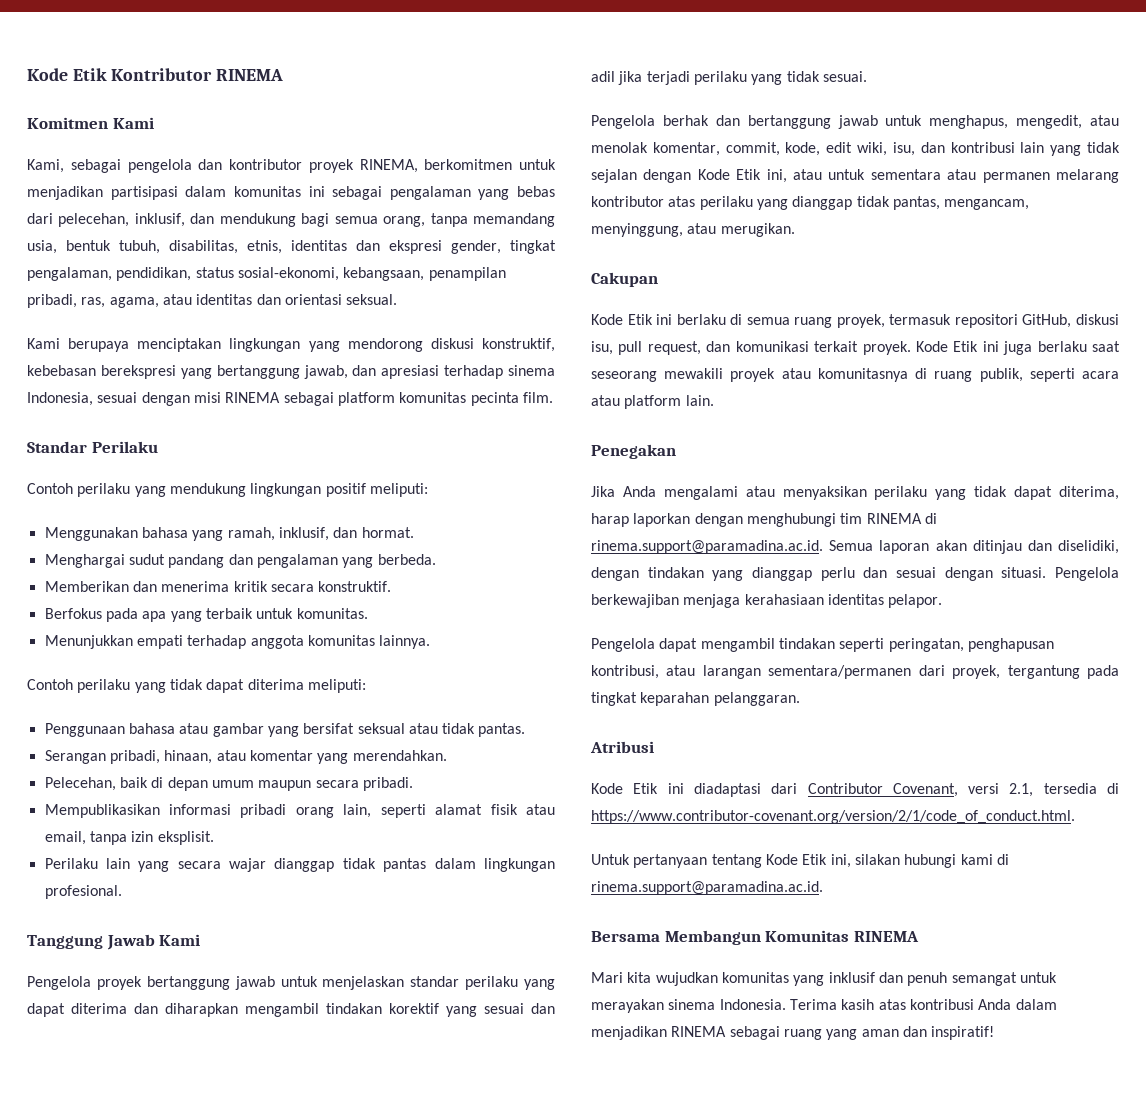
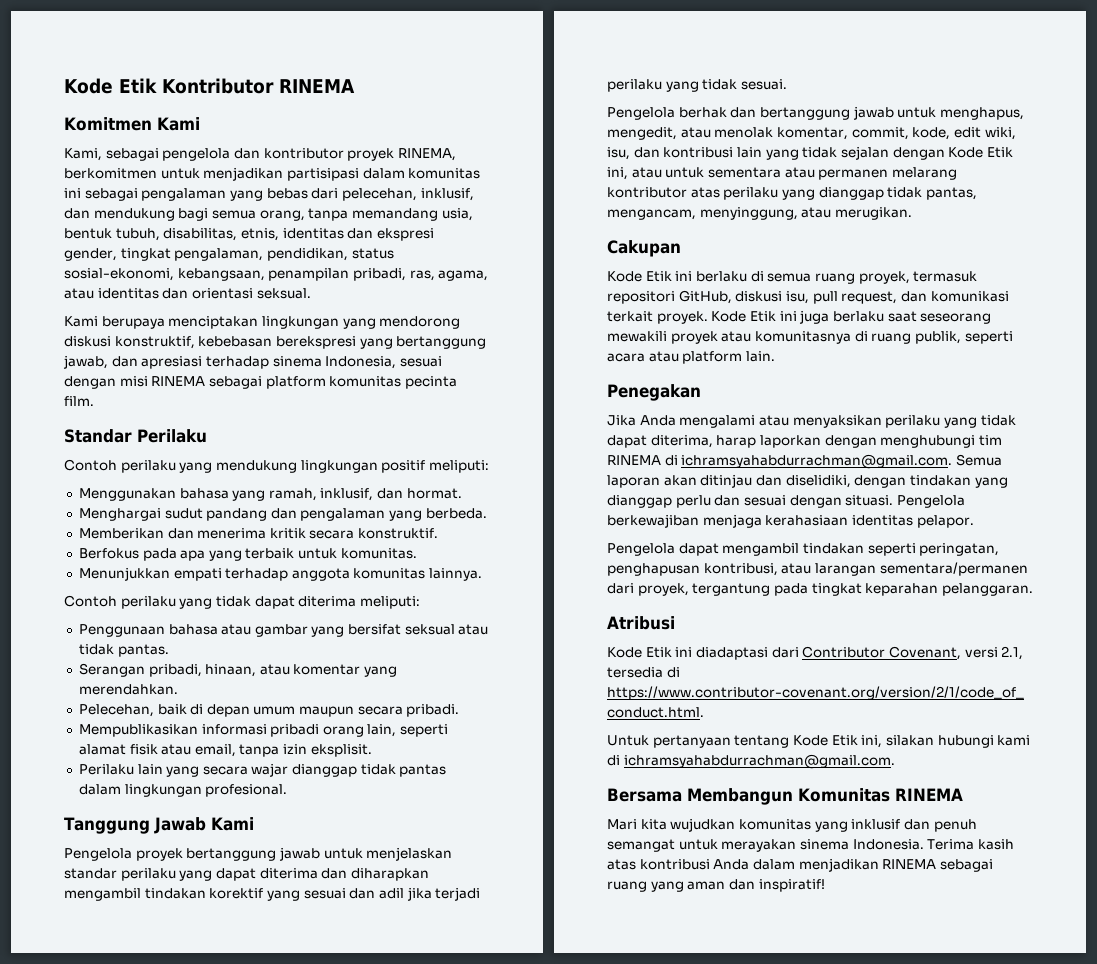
- Jika Anda mengalami atau menyaksikan perilaku yang tidak dapat diterima, harap laporkan dengan menghubungi tim RINEMA di rinema.support@paramadina.ac.id. Semua laporan akan ditinjau dan diselidiki, dengan tindakan yang dianggap perlu dan sesuai dengan situasi.
+ Jika Anda mengalami atau menyaksikan perilaku yang tidak dapat diterima, harap laporkan dengan menghubungi tim RINEMA di ichramsyahabdurrachman@gmail.com. Semua laporan akan ditinjau dan diselidiki, dengan tindakan yang dianggap perlu dan sesuai dengan situasi.
- Untuk pertanyaan tentang Kode Etik ini, silakan hubungi kami di rinema.support@paramadina.ac.id.
+ Untuk pertanyaan tentang Kode Etik ini, silakan hubungi kami di ichramsyahabdurrachman@gmail.com.

